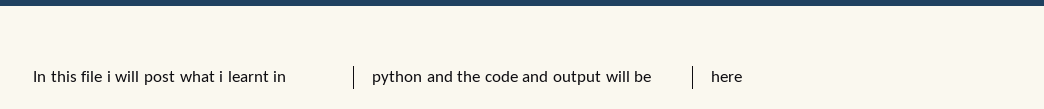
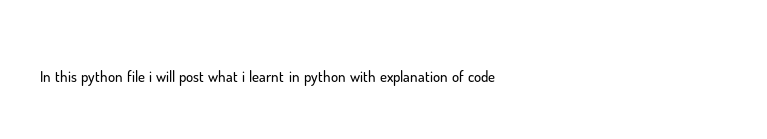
- In this file i will post what i learnt in python and the code and output will be here
+ In this python file i will post what i learnt in python with explanation of code

